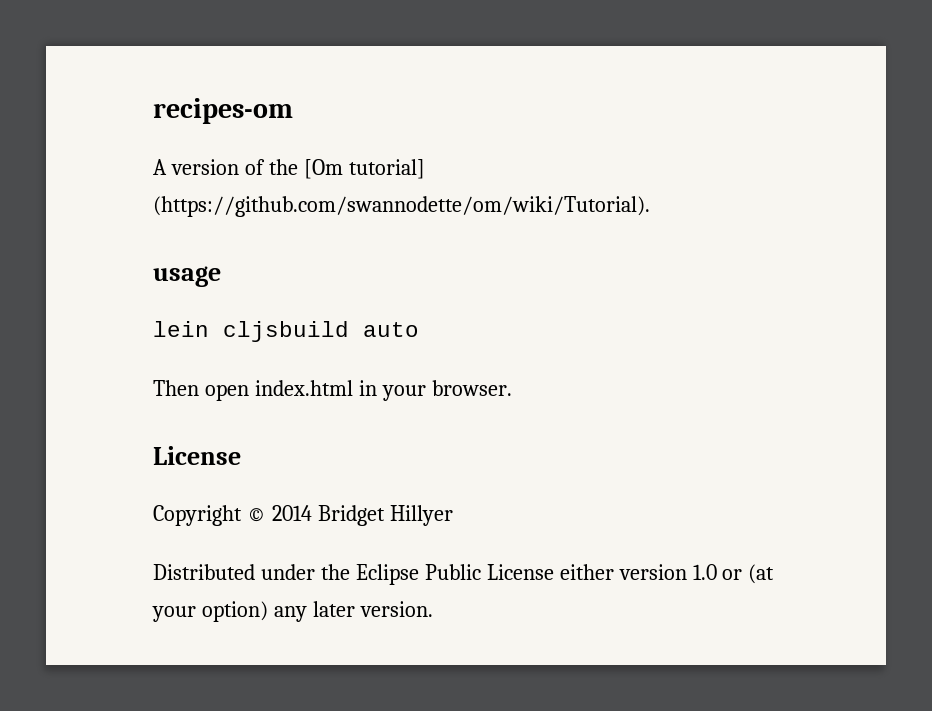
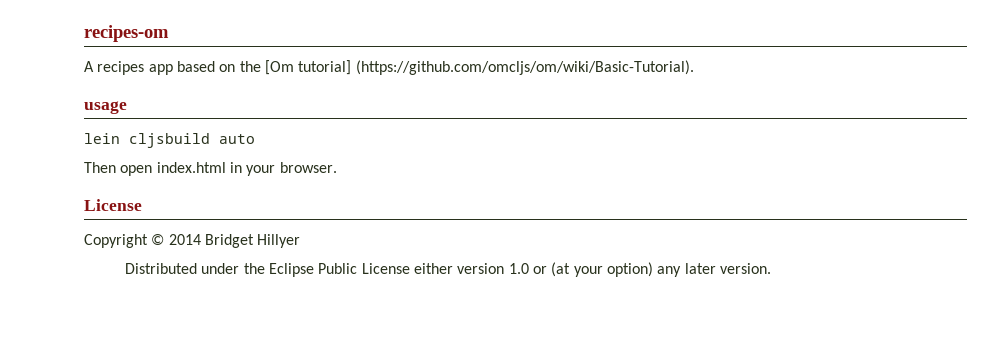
- A version of the [Om tutorial] (https://github.com/swannodette/om/wiki/Tutorial).
+ A recipes app based on the [Om tutorial] (https://github.com/omcljs/om/wiki/Basic-Tutorial).

